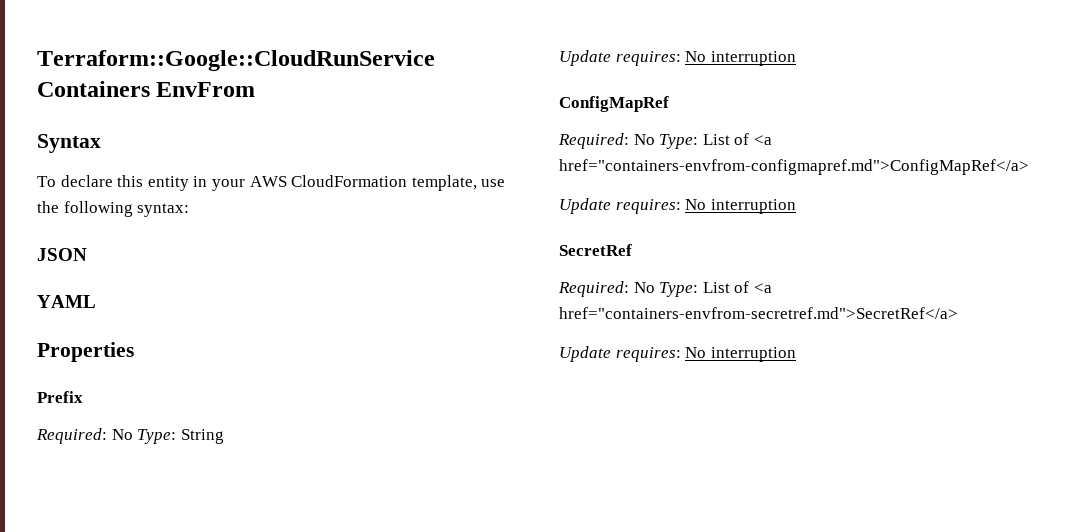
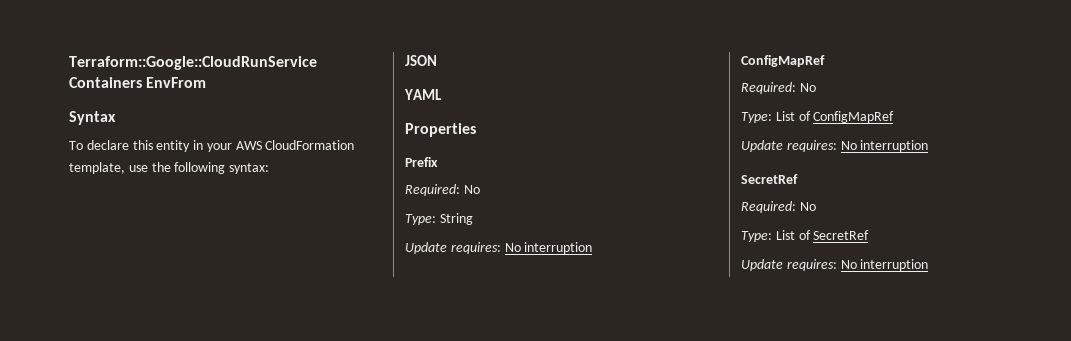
  Prefix
- Required: No Type: String
+ Required: No
+ Type: String
  Update requires: No interruption
  ConfigMapRef
- Required: No Type: List of <a href="containers-envfrom-configmapref.md">ConfigMapRef</a>
+ Required: No
+ Type: List of ConfigMapRef
  Update requires: No interruption
  SecretRef
- Required: No Type: List of <a href="containers-envfrom-secretref.md">SecretRef</a>
+ Required: No
+ Type: List of SecretRef

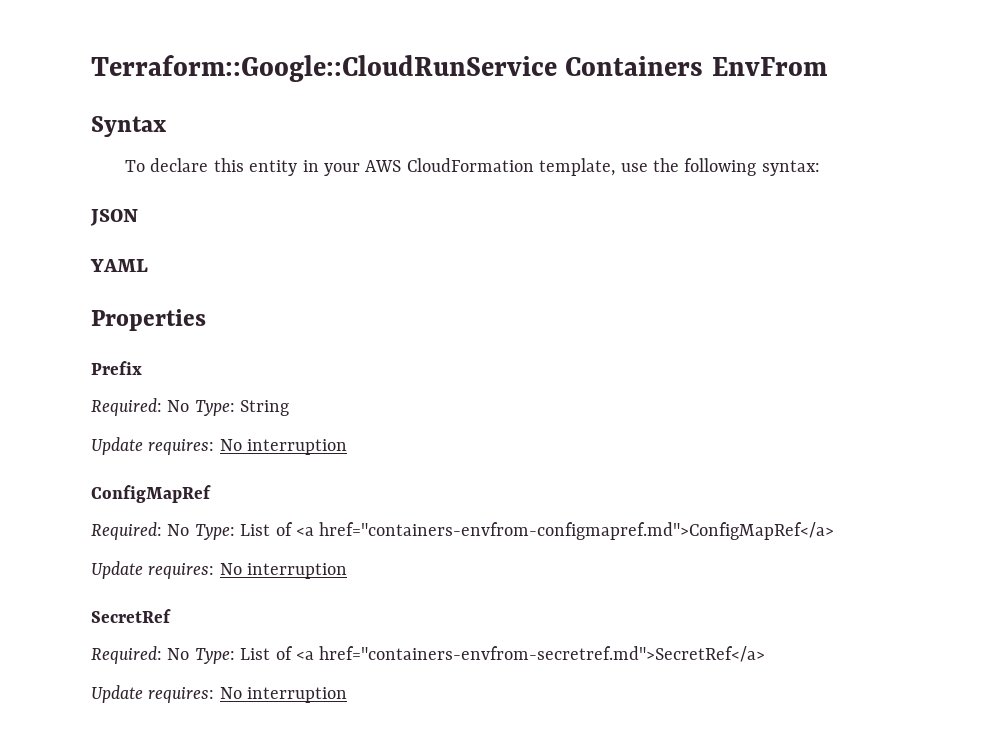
  Prefix
- Required: No
- Type: String
+ Required: No Type: String
  Update requires: No interruption
  ConfigMapRef
- Required: No
- Type: List of ConfigMapRef
+ Required: No Type: List of <a href="containers-envfrom-configmapref.md">ConfigMapRef</a>
  Update requires: No interruption
  SecretRef
- Required: No
- Type: List of SecretRef
+ Required: No Type: List of <a href="containers-envfrom-secretref.md">SecretRef</a>

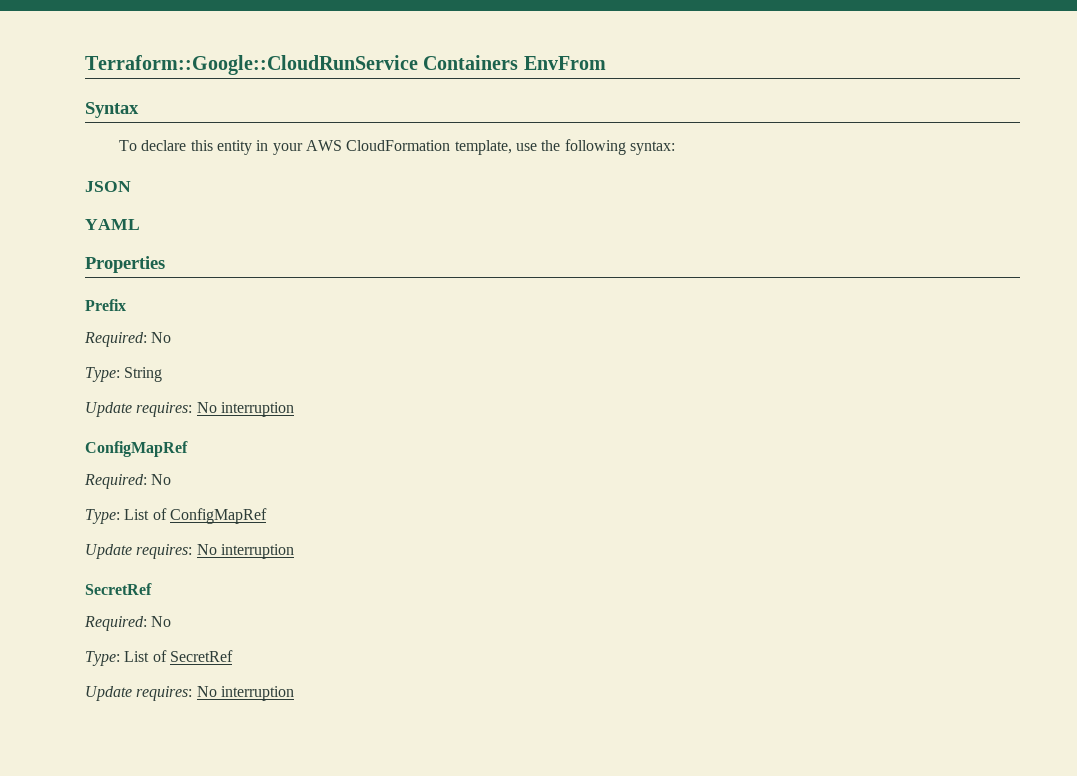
  Prefix
- Required: No Type: String
+ Required: No
+ Type: String
  Update requires: No interruption
  ConfigMapRef
- Required: No Type: List of <a href="containers-envfrom-configmapref.md">ConfigMapRef</a>
+ Required: No
+ Type: List of ConfigMapRef
  Update requires: No interruption
  SecretRef
- Required: No Type: List of <a href="containers-envfrom-secretref.md">SecretRef</a>
+ Required: No
+ Type: List of SecretRef

